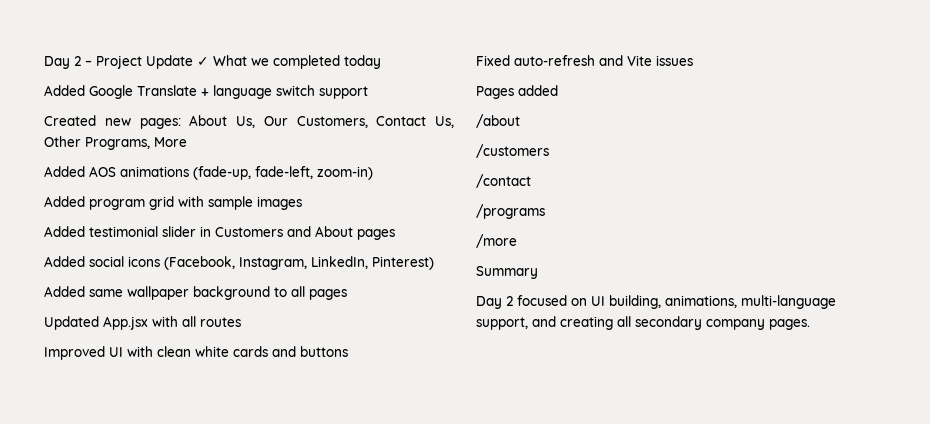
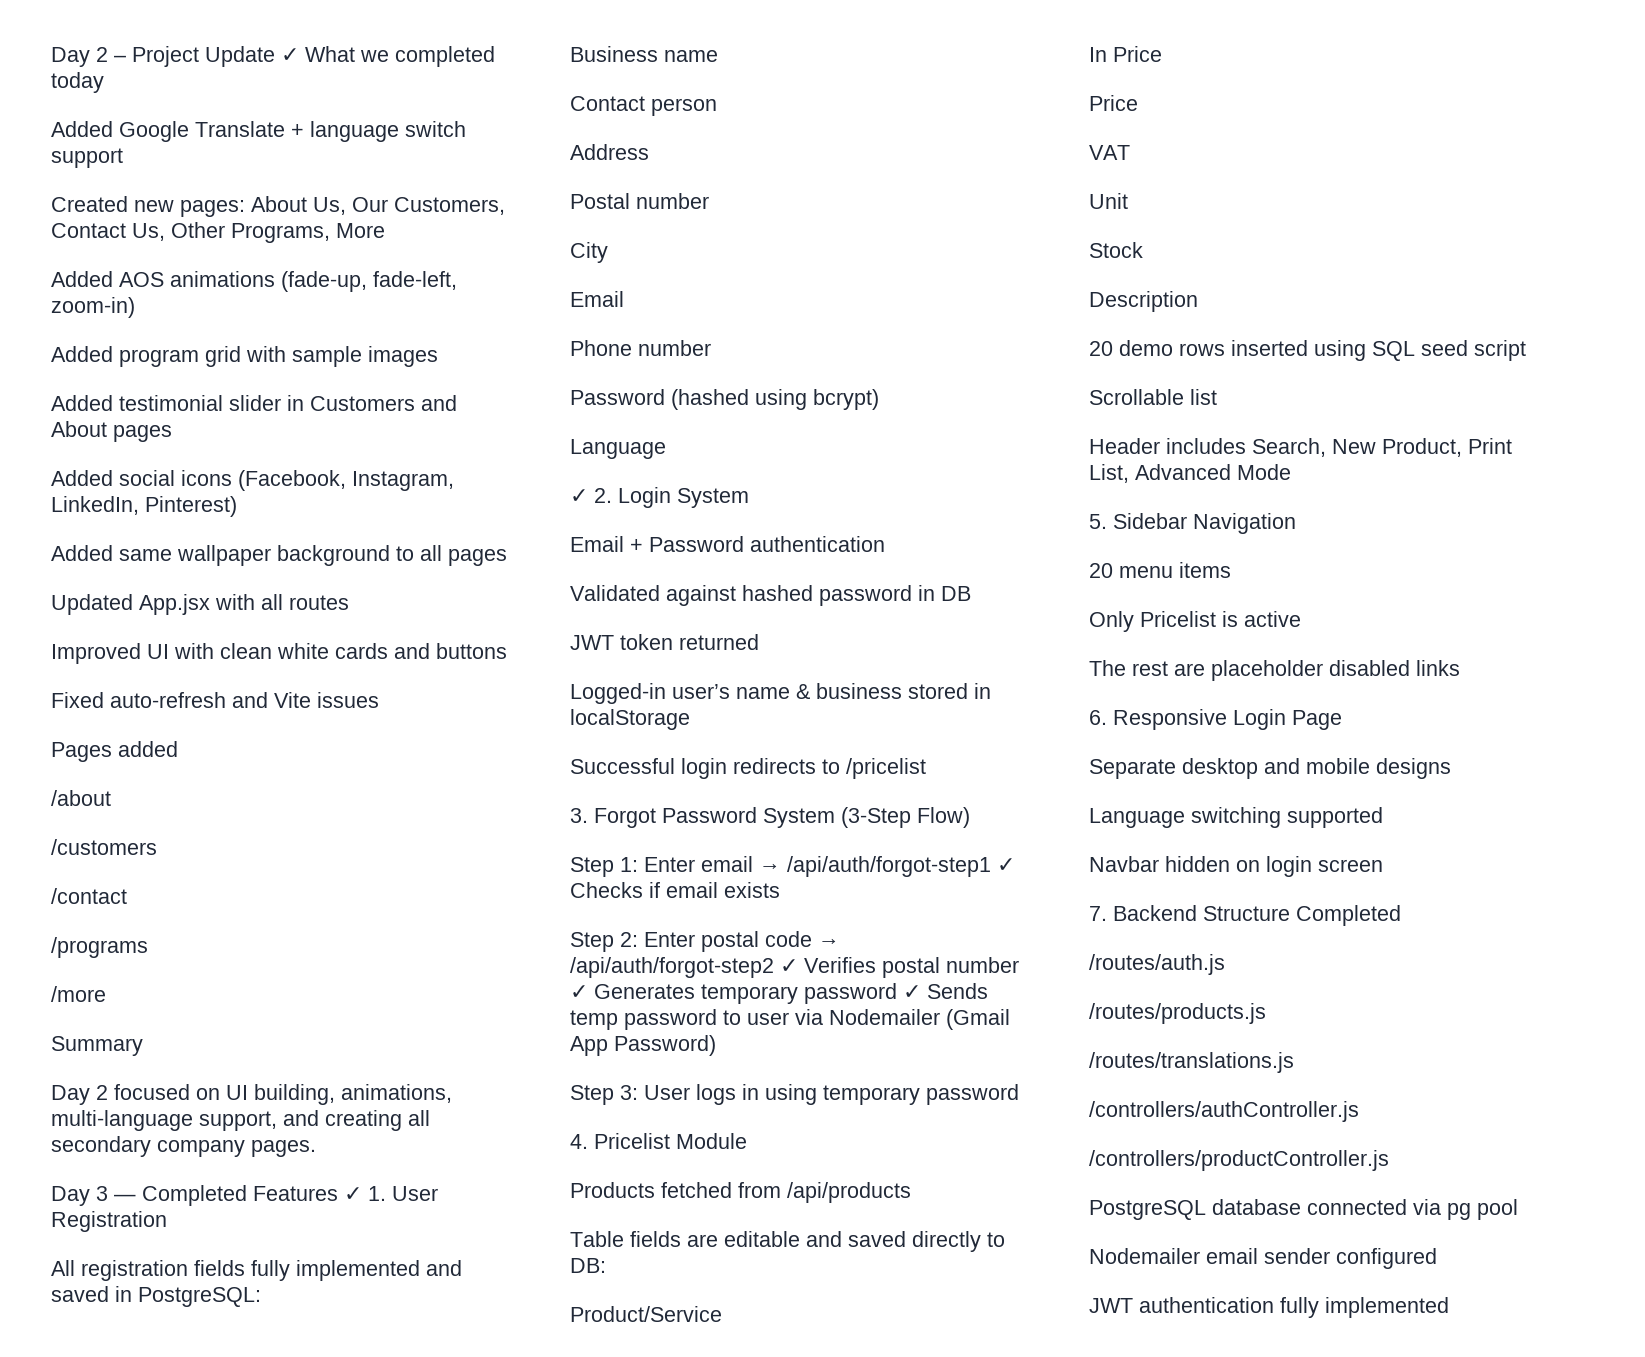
+ Day 3 — Completed Features ✓ 1. User Registration
+ All registration fields fully implemented and saved in PostgreSQL:
+ Business name
+ Contact person
+ Address
+ Postal number
+ City
+ Email
+ Phone number
+ Password (hashed using bcrypt)
+ Language
+ ✓ 2. Login System
+ Email + Password authentication
+ Validated against hashed password in DB
+ JWT token returned
+ Logged-in user’s name & business stored in localStorage
+ Successful login redirects to /pricelist
+ 3. Forgot Password System (3-Step Flow)
+ Step 1: Enter email → /api/auth/forgot-step1 ✓ Checks if email exists
+ Step 2: Enter postal code → /api/auth/forgot-step2 ✓ Verifies postal number ✓ Generates temporary password ✓ Sends temp password to user via Nodemailer (Gmail App Password)
+ Step 3: User logs in using temporary password
+ 4. Pricelist Module
+ Products fetched from /api/products
+ Table fields are editable and saved directly to DB:
+ Product/Service
+ In Price
+ Price
+ VAT
+ Unit
+ Stock
+ Description
+ 20 demo rows inserted using SQL seed script
+ Scrollable list
+ Header includes Search, New Product, Print List, Advanced Mode
+ 5. Sidebar Navigation
+ 20 menu items
+ Only Pricelist is active
+ The rest are placeholder disabled links
+ 6. Responsive Login Page
+ Separate desktop and mobile designs
+ Language switching supported
+ Navbar hidden on login screen
+ 7. Backend Structure Completed
+ /routes/auth.js
+ /routes/products.js
+ /routes/translations.js
+ /controllers/authController.js
+ /controllers/productController.js
+ PostgreSQL database connected via pg pool
+ Nodemailer email sender configured
+ JWT authentication fully implemented

